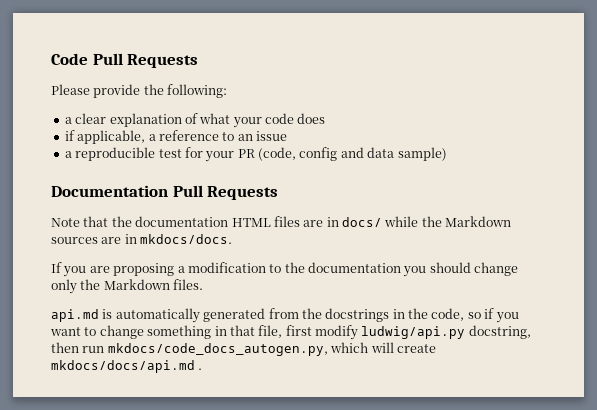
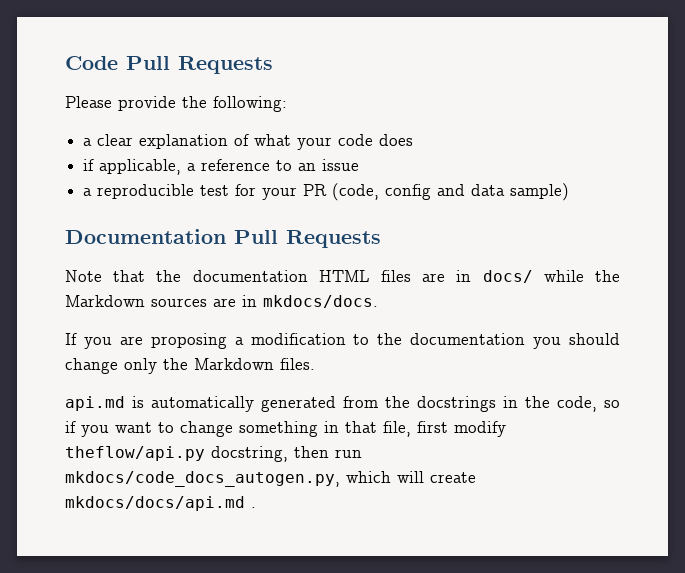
- api.md is automatically generated from the docstrings in the code, so if you want to change something in that file, first modify ludwig/api.py docstring, then run mkdocs/code_docs_autogen.py, which will create mkdocs/docs/api.md .
+ api.md is automatically generated from the docstrings in the code, so if you want to change something in that file, first modify theflow/api.py docstring, then run mkdocs/code_docs_autogen.py, which will create mkdocs/docs/api.md .

